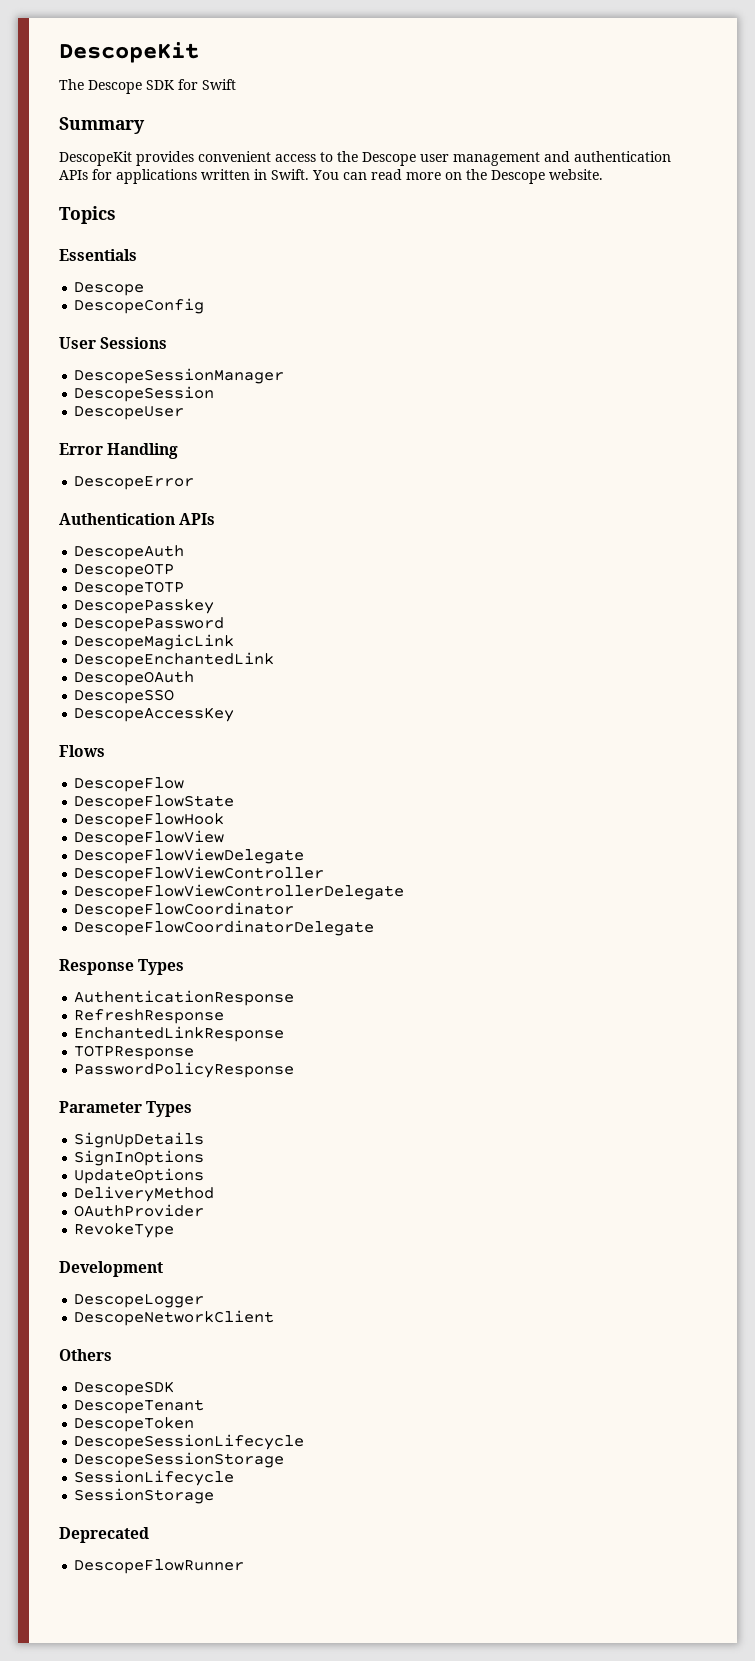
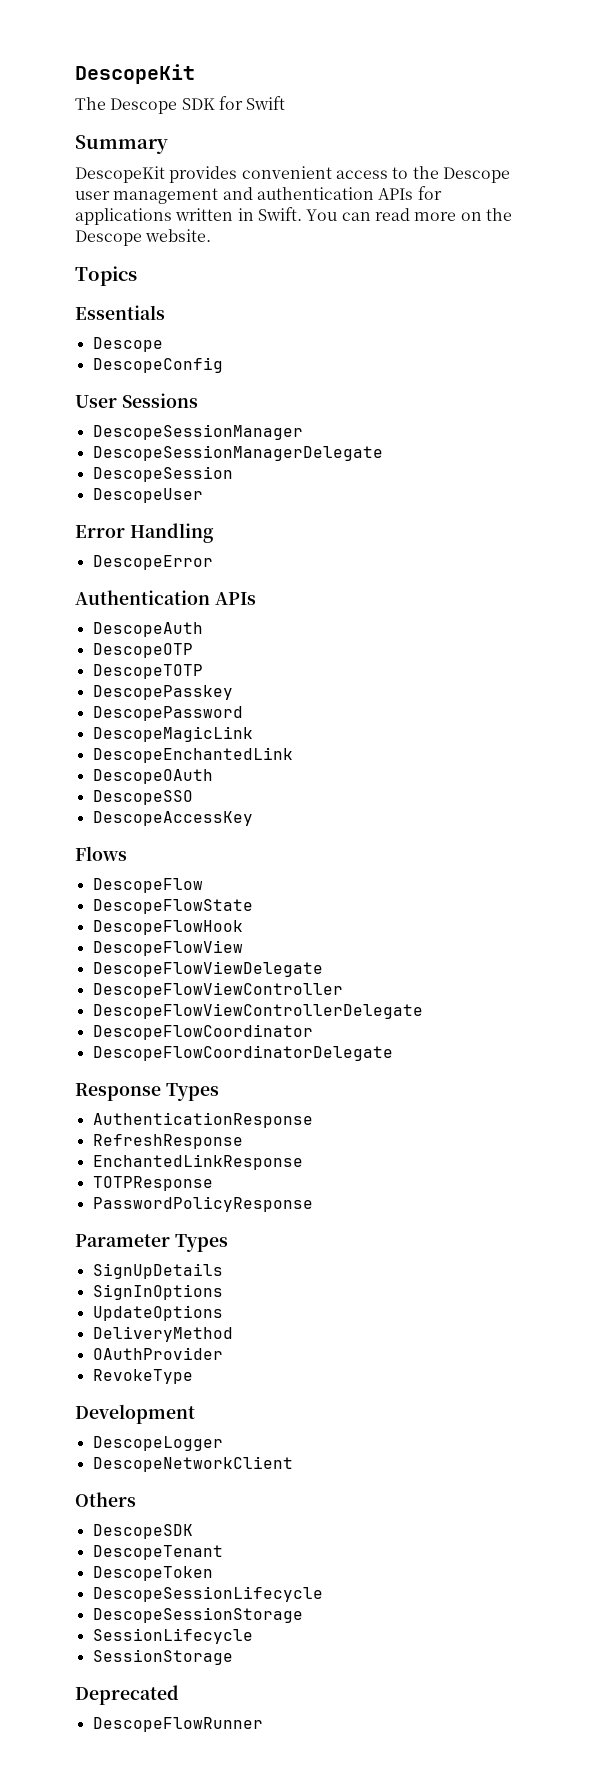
+ DescopeSessionManagerDelegate

